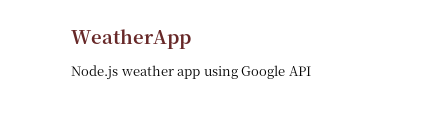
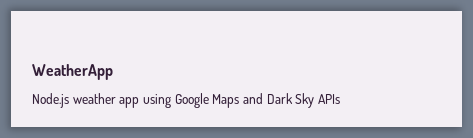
- Node.js weather app using Google API
+ Node.js weather app using Google Maps and Dark Sky APIs

